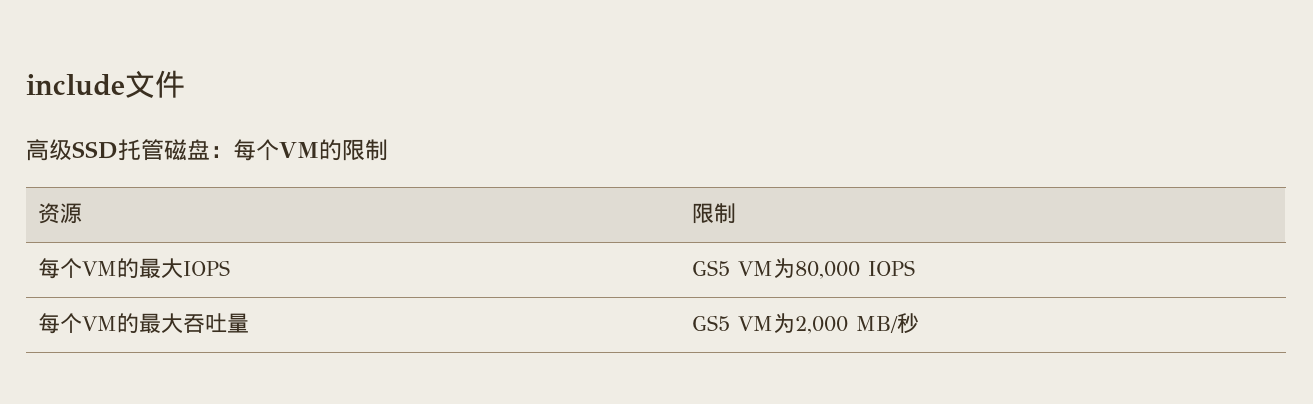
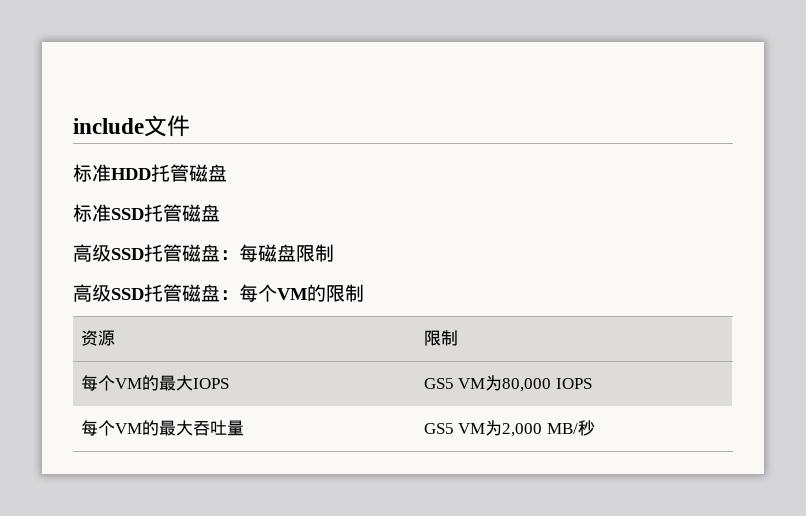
+ 标准HDD托管磁盘
+ 标准SSD托管磁盘
+ 高级SSD托管磁盘：每磁盘限制

